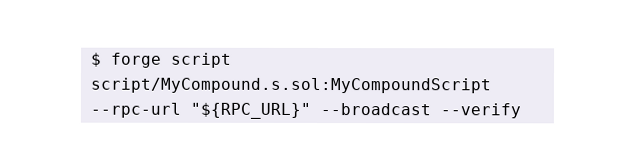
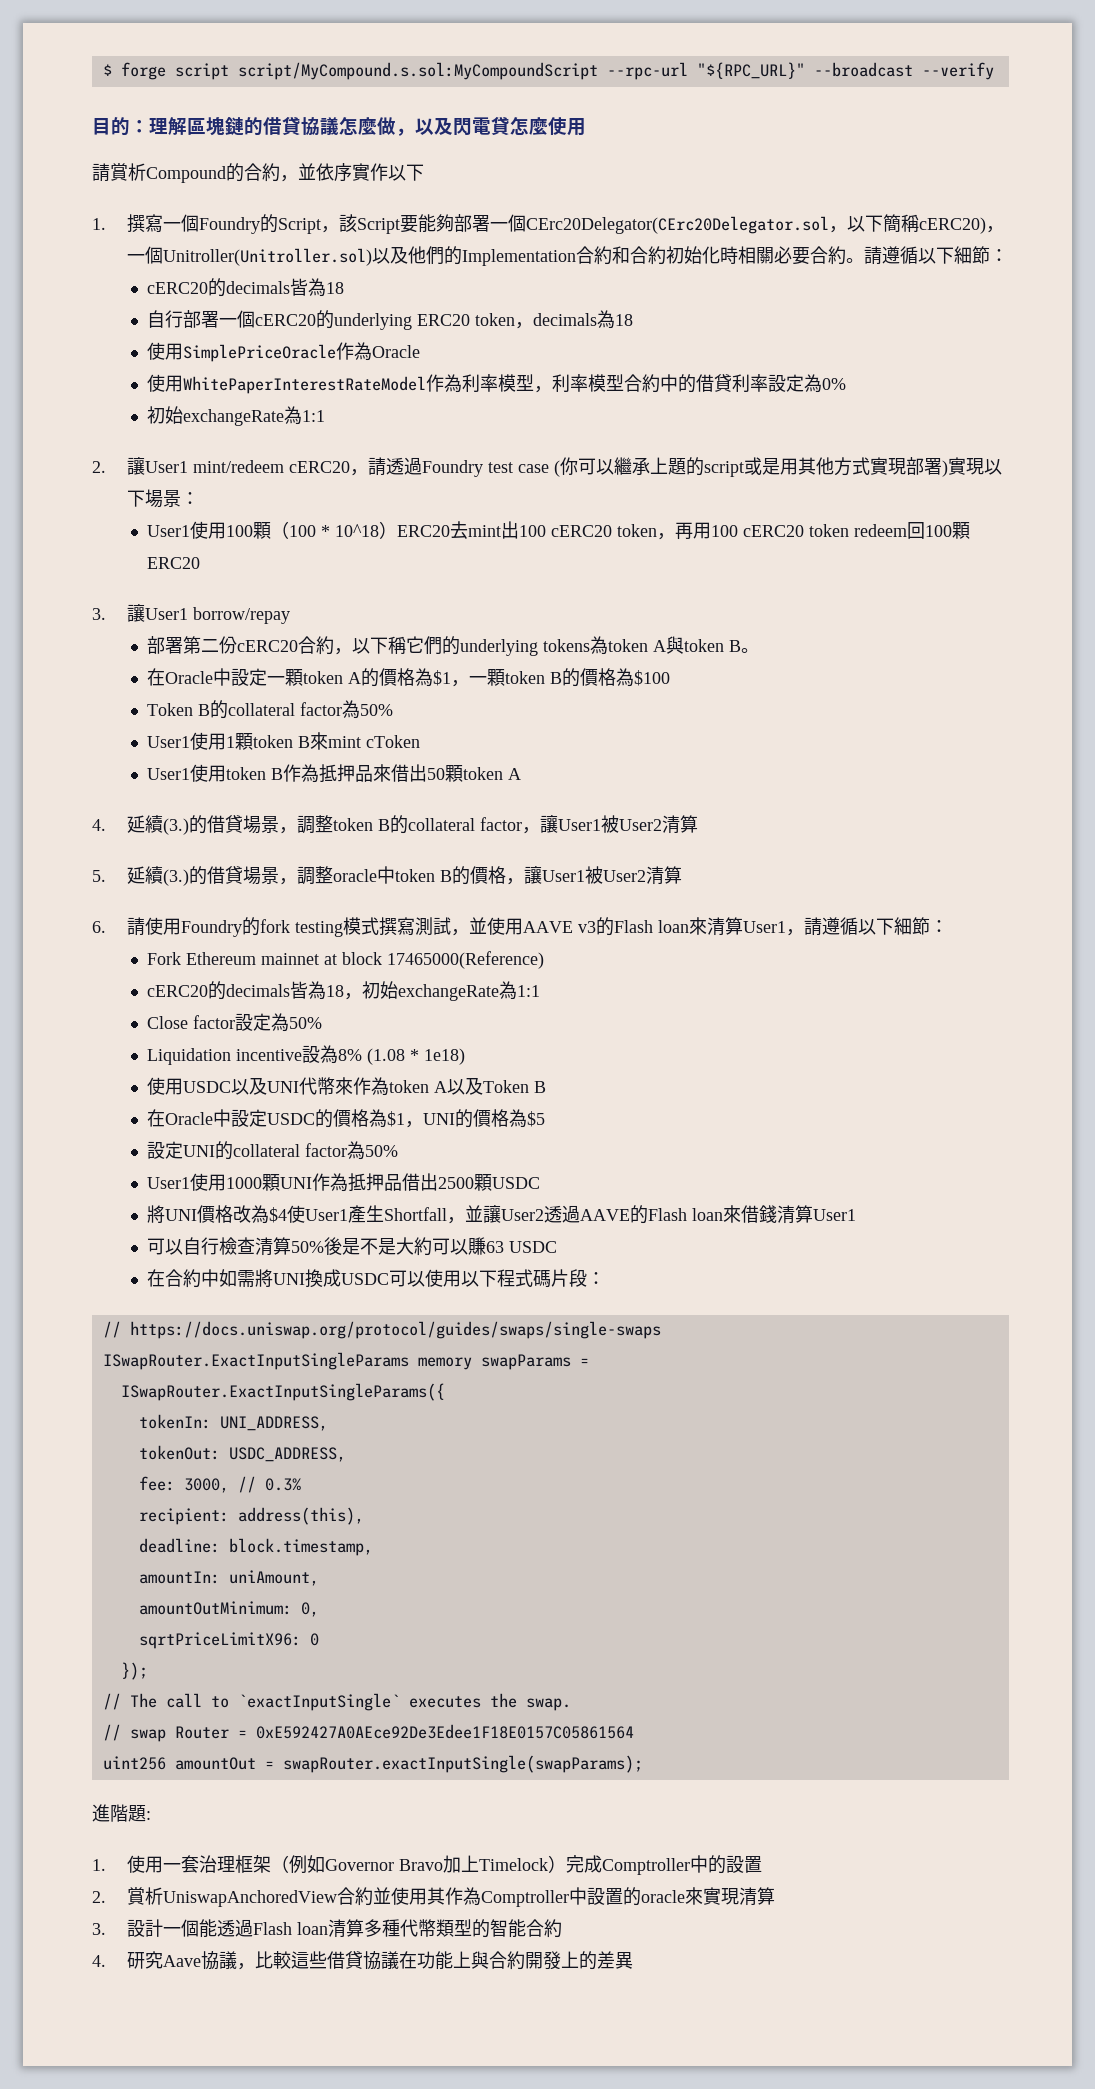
+ 目的：理解區塊鏈的借貸協議怎麼做，以及閃電貸怎麼使用
+ 請賞析Compound的合約，並依序實作以下
+ 1.撰寫一個Foundry的Script，該Script要能夠部署一個CErc20Delegator(CErc20Delegator.sol，以下簡稱cERC20)，一個Unitroller(Unitroller.sol)以及他們的Implementation合約和合約初始化時相關必要合約。請遵循以下細節：
+ cERC20的decimals皆為18
+ 自行部署一個cERC20的underlying ERC20 token，decimals為18
+ 使用SimplePriceOracle作為Oracle
+ 使用WhitePaperInterestRateModel作為利率模型，利率模型合約中的借貸利率設定為0%
+ 初始exchangeRate為1:1
+ 2.讓User1 mint/redeem cERC20，請透過Foundry test case (你可以繼承上題的script或是用其他方式實現部署)實現以下場景：
+ User1使用100顆（100 * 10^18）ERC20去mint出100 cERC20 token，再用100 cERC20 token redeem回100顆ERC20
+ 3.讓User1 borrow/repay
+ 部署第二份cERC20合約，以下稱它們的underlying tokens為token A與token B。
+ 在Oracle中設定一顆token A的價格為$1，一顆token B的價格為$100
+ Token B的collateral factor為50%
+ User1使用1顆token B來mint cToken
+ User1使用token B作為抵押品來借出50顆token A
+ 4.延續(3.)的借貸場景，調整token B的collateral factor，讓User1被User2清算
+ 5.延續(3.)的借貸場景，調整oracle中token B的價格，讓User1被User2清算
+ 6.請使用Foundry的fork testing模式撰寫測試，並使用AAVE v3的Flash loan來清算User1，請遵循以下細節：
+ Fork Ethereum mainnet at block 17465000(Reference)
+ cERC20的decimals皆為18，初始exchangeRate為1:1
+ Close factor設定為50%
+ Liquidation incentive設為8% (1.08 * 1e18)
+ 使用USDC以及UNI代幣來作為token A以及Token B
+ 在Oracle中設定USDC的價格為$1，UNI的價格為$5
+ 設定UNI的collateral factor為50%
+ User1使用1000顆UNI作為抵押品借出2500顆USDC
+ 將UNI價格改為$4使User1產生Shortfall，並讓User2透過AAVE的Flash loan來借錢清算User1
+ 可以自行檢查清算50%後是不是大約可以賺63 USDC
+ 在合約中如需將UNI換成USDC可以使用以下程式碼片段：
+ // https://docs.uniswap.org/protocol/guides/swaps/single-swaps
+ ISwapRouter.ExactInputSingleParams memory swapParams =
+ ISwapRouter.ExactInputSingleParams({
+ tokenIn: UNI_ADDRESS,
+ tokenOut: USDC_ADDRESS,
+ fee: 3000, // 0.3%
+ recipient: address(this),
+ deadline: block.timestamp,
+ amountIn: uniAmount,
+ amountOutMinimum: 0,
+ sqrtPriceLimitX96: 0
+ });
+ // The call to `exactInputSingle` executes the swap.
+ // swap Router = 0xE592427A0AEce92De3Edee1F18E0157C05861564
+ uint256 amountOut = swapRouter.exactInputSingle(swapParams);
+ 進階題:
+ 1.使用一套治理框架（例如Governor Bravo加上Timelock）完成Comptroller中的設置
+ 2.賞析UniswapAnchoredView合約並使用其作為Comptroller中設置的oracle來實現清算
+ 3.設計一個能透過Flash loan清算多種代幣類型的智能合約
+ 4.研究Aave協議，比較這些借貸協議在功能上與合約開發上的差異

